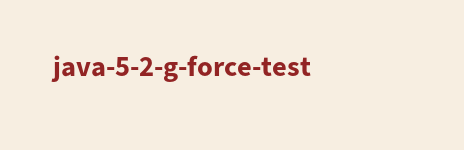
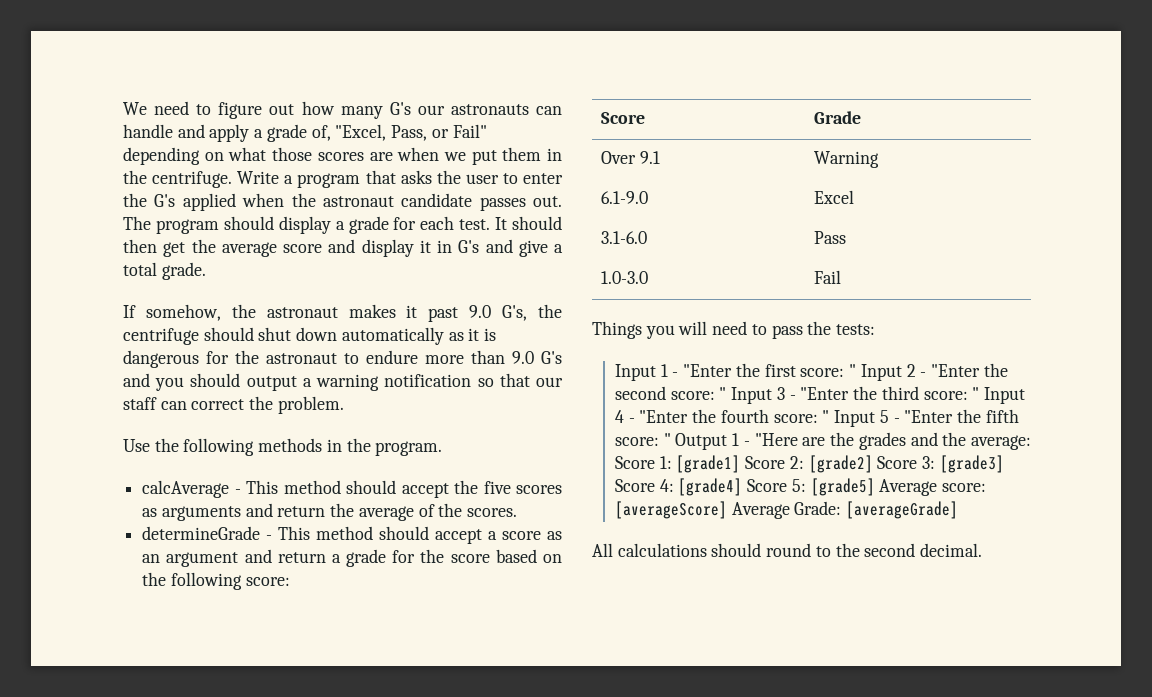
- java-5-2-g-force-test
+ We need to figure out how many G's our astronauts can handle and apply a grade of, "Excel, Pass, or Fail" depending on what those scores are when we put them in the centrifuge. Write a program that asks the user to enter the G's applied when the astronaut candidate passes out. The program should display a grade for each test. It should then get the average score and display it in G's and give a total grade.
+ If somehow, the astronaut makes it past 9.0 G's, the centrifuge should shut down automatically as it is dangerous for the astronaut to endure more than 9.0 G's and you should output a warning notification so that our staff can correct the problem.
+ Use the following methods in the program.
+ calcAverage - This method should accept the five scores as arguments and return the average of the scores.
+ determineGrade - This method should accept a score as an argument and return a grade for the score based on the following score:
+ Score | Grade
+ Over 9.1 | Warning
+ 6.1-9.0 | Excel
+ 3.1-6.0 | Pass
+ 1.0-3.0 | Fail
+ Things you will need to pass the tests:
+ Input 1 - "Enter the first score: " Input 2 - "Enter the second score: " Input 3 - "Enter the third score: " Input 4 - "Enter the fourth score: " Input 5 - "Enter the fifth score: " Output 1 - "Here are the grades and the average: Score 1: [grade1] Score 2: [grade2] Score 3: [grade3] Score 4: [grade4] Score 5: [grade5] Average score: [averageScore] Average Grade: [averageGrade]
+ All calculations should round to the second decimal.

